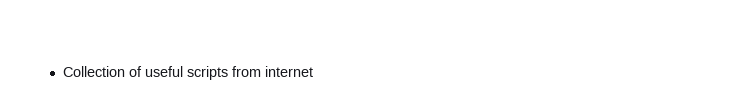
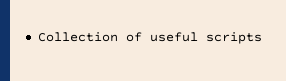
- Collection of useful scripts from internet
+ Collection of useful scripts

